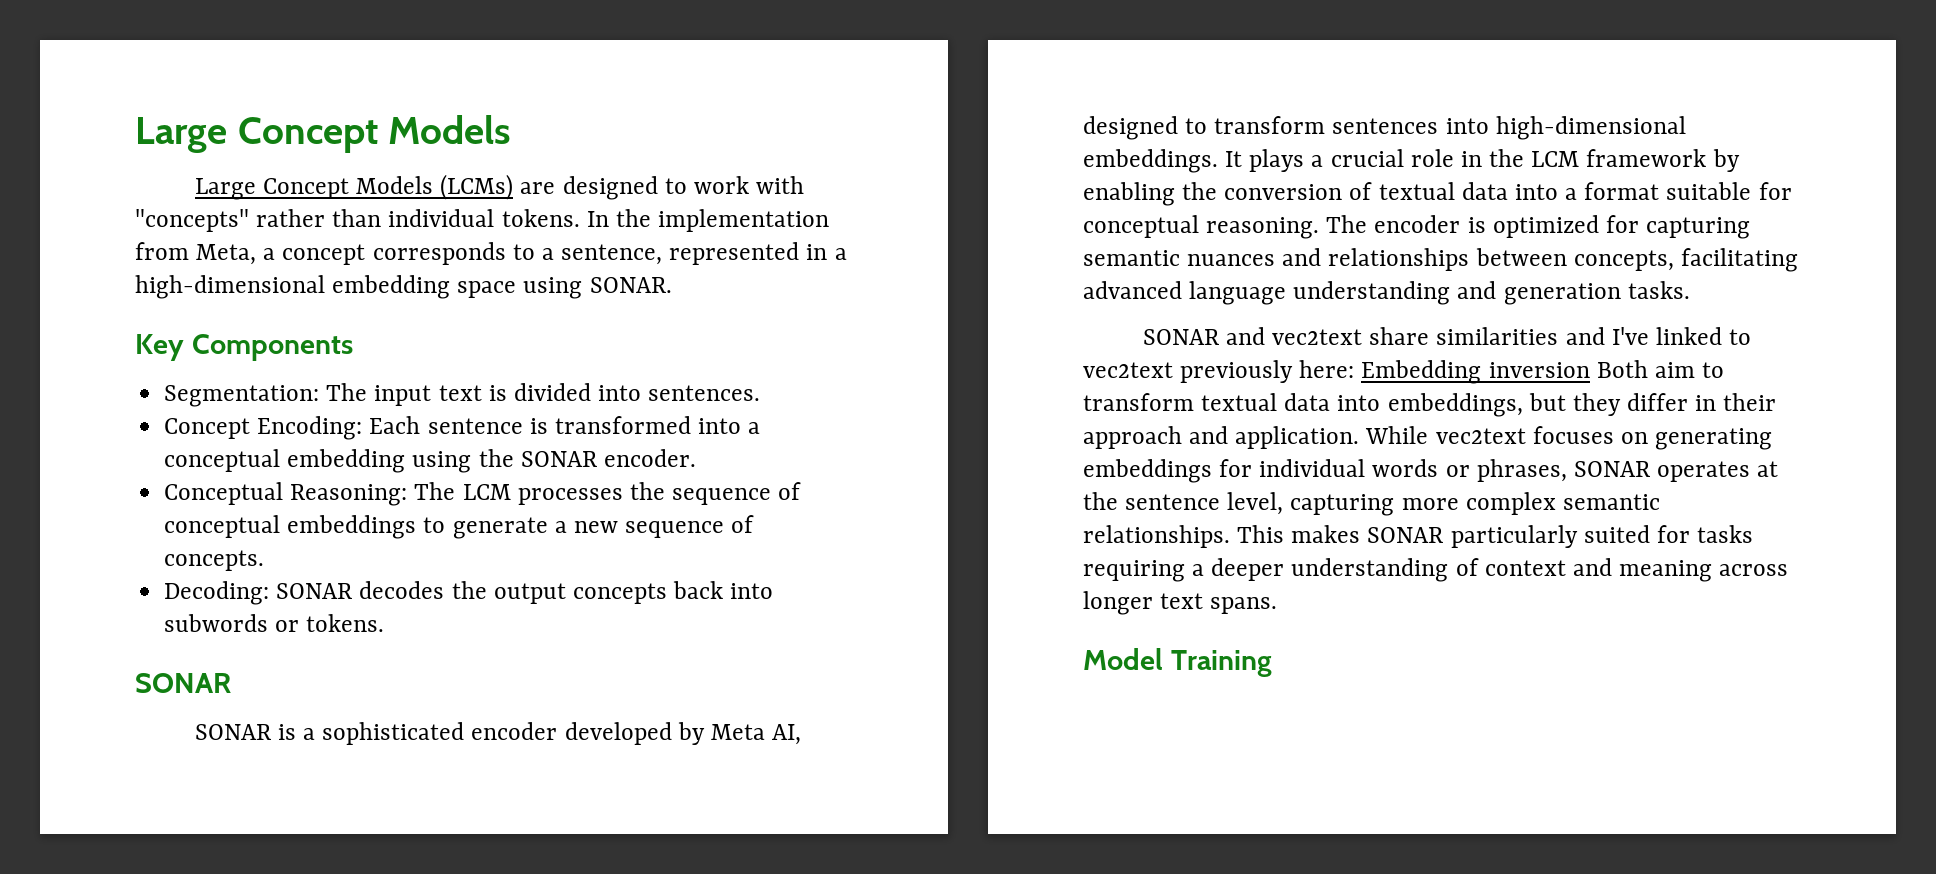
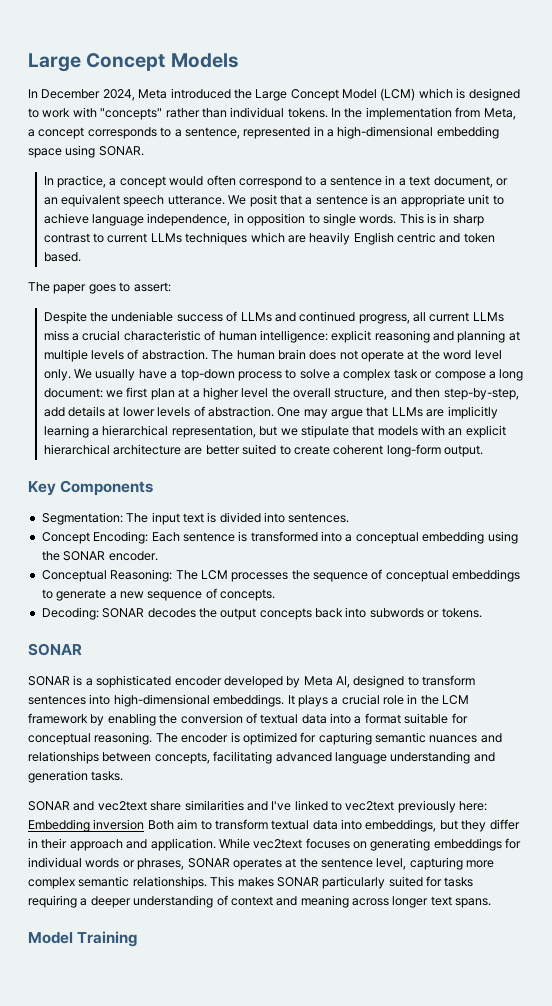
- Large Concept Models (LCMs) are designed to work with "concepts" rather than individual tokens.
+ In December 2024, Meta introduced the Large Concept Model (LCM) which is designed to work with "concepts" rather than individual tokens.
+ In practice, a concept would often correspond to a sentence in a text document, or an equivalent speech utterance. We posit that a sentence is an appropriate unit to achieve language independence, in opposition to single words. This is in sharp contrast to current LLMs techniques which are heavily English centric and token based.
+ The paper goes to assert:
+ Despite the undeniable success of LLMs and continued progress, all current LLMs miss a crucial characteristic of human intelligence: explicit reasoning and planning at multiple levels of abstraction. The human brain does not operate at the word level only. We usually have a top-down process to solve a complex task or compose a long document: we first plan at a higher level the overall structure, and then step-by-step, add details at lower levels of abstraction. One may argue that LLMs are implicitly learning a hierarchical representation, but we stipulate that models with an explicit hierarchical architecture are better suited to create coherent long-form output.

